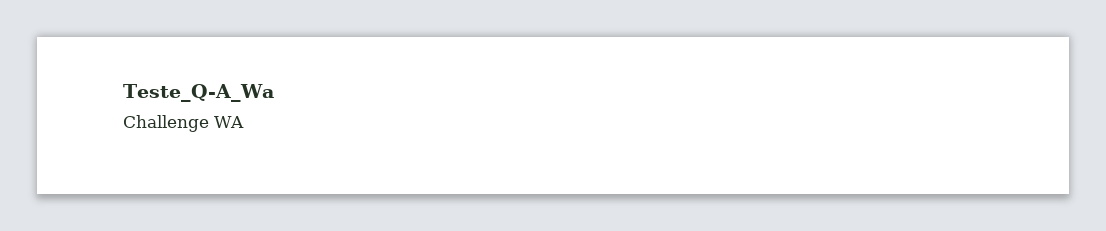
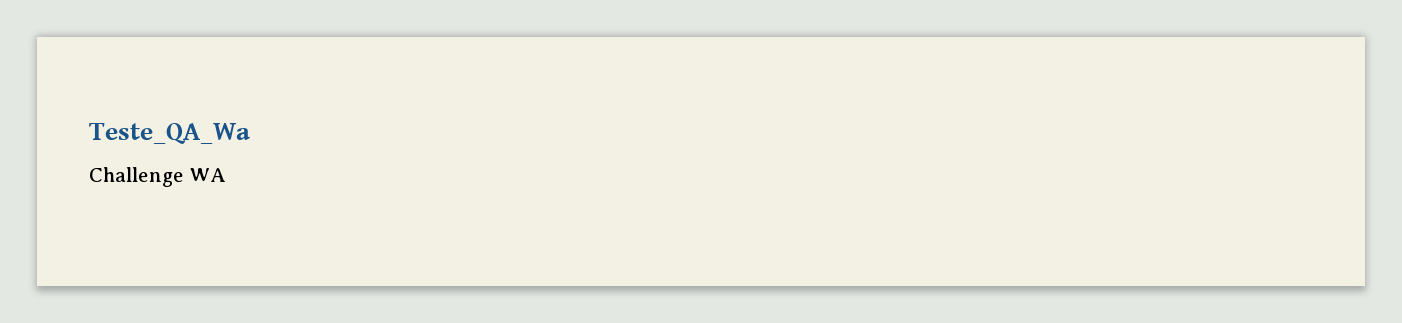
- Teste_Q-A_Wa
+ Teste_QA_Wa

